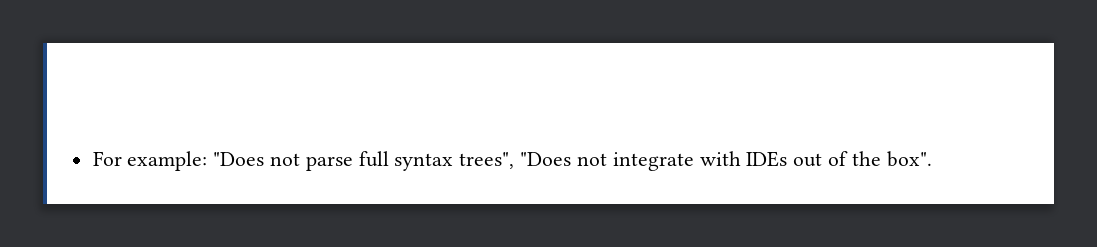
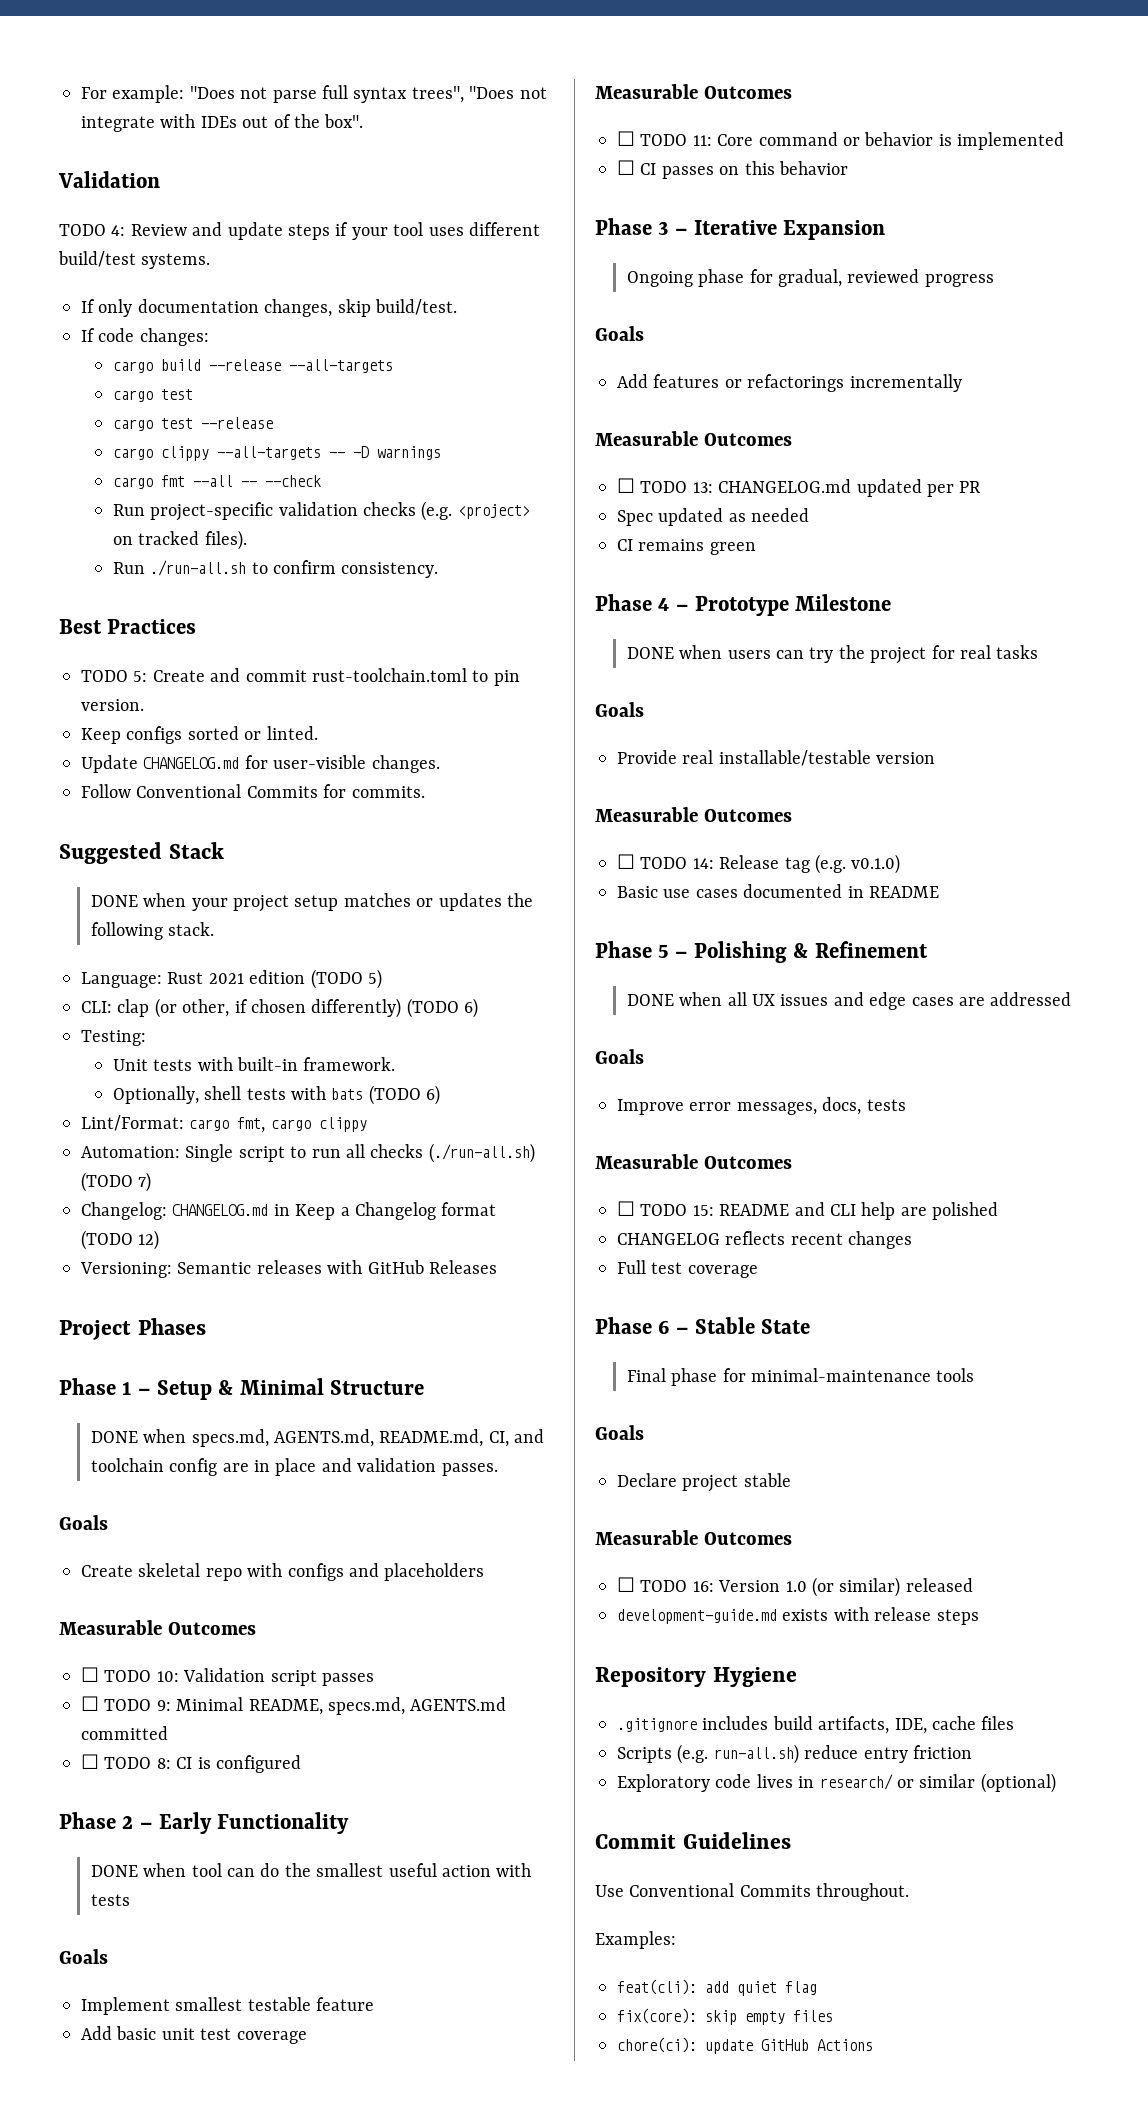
  For example: "Does not parse full syntax trees", "Does not integrate with IDEs out of the box".
+ Validation
+ TODO 4: Review and update steps if your tool uses different build/test systems.
+ If only documentation changes, skip build/test.
+ If code changes:
+ cargo build --release --all-targets
+ cargo test
+ cargo test --release
+ cargo clippy --all-targets -- -D warnings
+ cargo fmt --all -- --check
+ Run project-specific validation checks (e.g. <project> on tracked files).
+ Run ./run-all.sh to confirm consistency.
+ Best Practices
+ TODO 5: Create and commit rust-toolchain.toml to pin version.
+ Keep configs sorted or linted.
+ Update CHANGELOG.md for user-visible changes.
+ Follow Conventional Commits for commits.
+ Suggested Stack
+ DONE when your project setup matches or updates the following stack.
+ Language: Rust 2021 edition (TODO 5)
+ CLI: clap (or other, if chosen differently) (TODO 6)
+ Testing:
+ Unit tests with built-in framework.
+ Optionally, shell tests with bats (TODO 6)
+ Lint/Format: cargo fmt, cargo clippy
+ Automation: Single script to run all checks (./run-all.sh) (TODO 7)
+ Changelog: CHANGELOG.md in Keep a Changelog format (TODO 12)
+ Versioning: Semantic releases with GitHub Releases
+ Project Phases
+ Phase 1 – Setup & Minimal Structure
+ DONE when specs.md, AGENTS.md, README.md, CI, and toolchain config are in place and validation passes.
+ Goals
+ Create skeletal repo with configs and placeholders
+ Measurable Outcomes
+ ☐ TODO 10: Validation script passes
+ ☐ TODO 9: Minimal README, specs.md, AGENTS.md committed
+ ☐ TODO 8: CI is configured
+ Phase 2 – Early Functionality
+ DONE when tool can do the smallest useful action with tests
+ Goals
+ Implement smallest testable feature
+ Add basic unit test coverage
+ Measurable Outcomes
+ ☐ TODO 11: Core command or behavior is implemented
+ ☐ CI passes on this behavior
+ Phase 3 – Iterative Expansion
+ Ongoing phase for gradual, reviewed progress
+ Goals
+ Add features or refactorings incrementally
+ Measurable Outcomes
+ ☐ TODO 13: CHANGELOG.md updated per PR
+ Spec updated as needed
+ CI remains green
+ Phase 4 – Prototype Milestone
+ DONE when users can try the project for real tasks
+ Goals
+ Provide real installable/testable version
+ Measurable Outcomes
+ ☐ TODO 14: Release tag (e.g. v0.1.0)
+ Basic use cases documented in README
+ Phase 5 – Polishing & Refinement
+ DONE when all UX issues and edge cases are addressed
+ Goals
+ Improve error messages, docs, tests
+ Measurable Outcomes
+ ☐ TODO 15: README and CLI help are polished
+ CHANGELOG reflects recent changes
+ Full test coverage
+ Phase 6 – Stable State
+ Final phase for minimal-maintenance tools
+ Goals
+ Declare project stable
+ Measurable Outcomes
+ ☐ TODO 16: Version 1.0 (or similar) released
+ development-guide.md exists with release steps
+ Repository Hygiene
+ .gitignore includes build artifacts, IDE, cache files
+ Scripts (e.g. run-all.sh) reduce entry friction
+ Exploratory code lives in research/ or similar (optional)
+ Commit Guidelines
+ Use Conventional Commits throughout.
+ Examples:
+ feat(cli): add quiet flag
+ fix(core): skip empty files
+ chore(ci): update GitHub Actions

